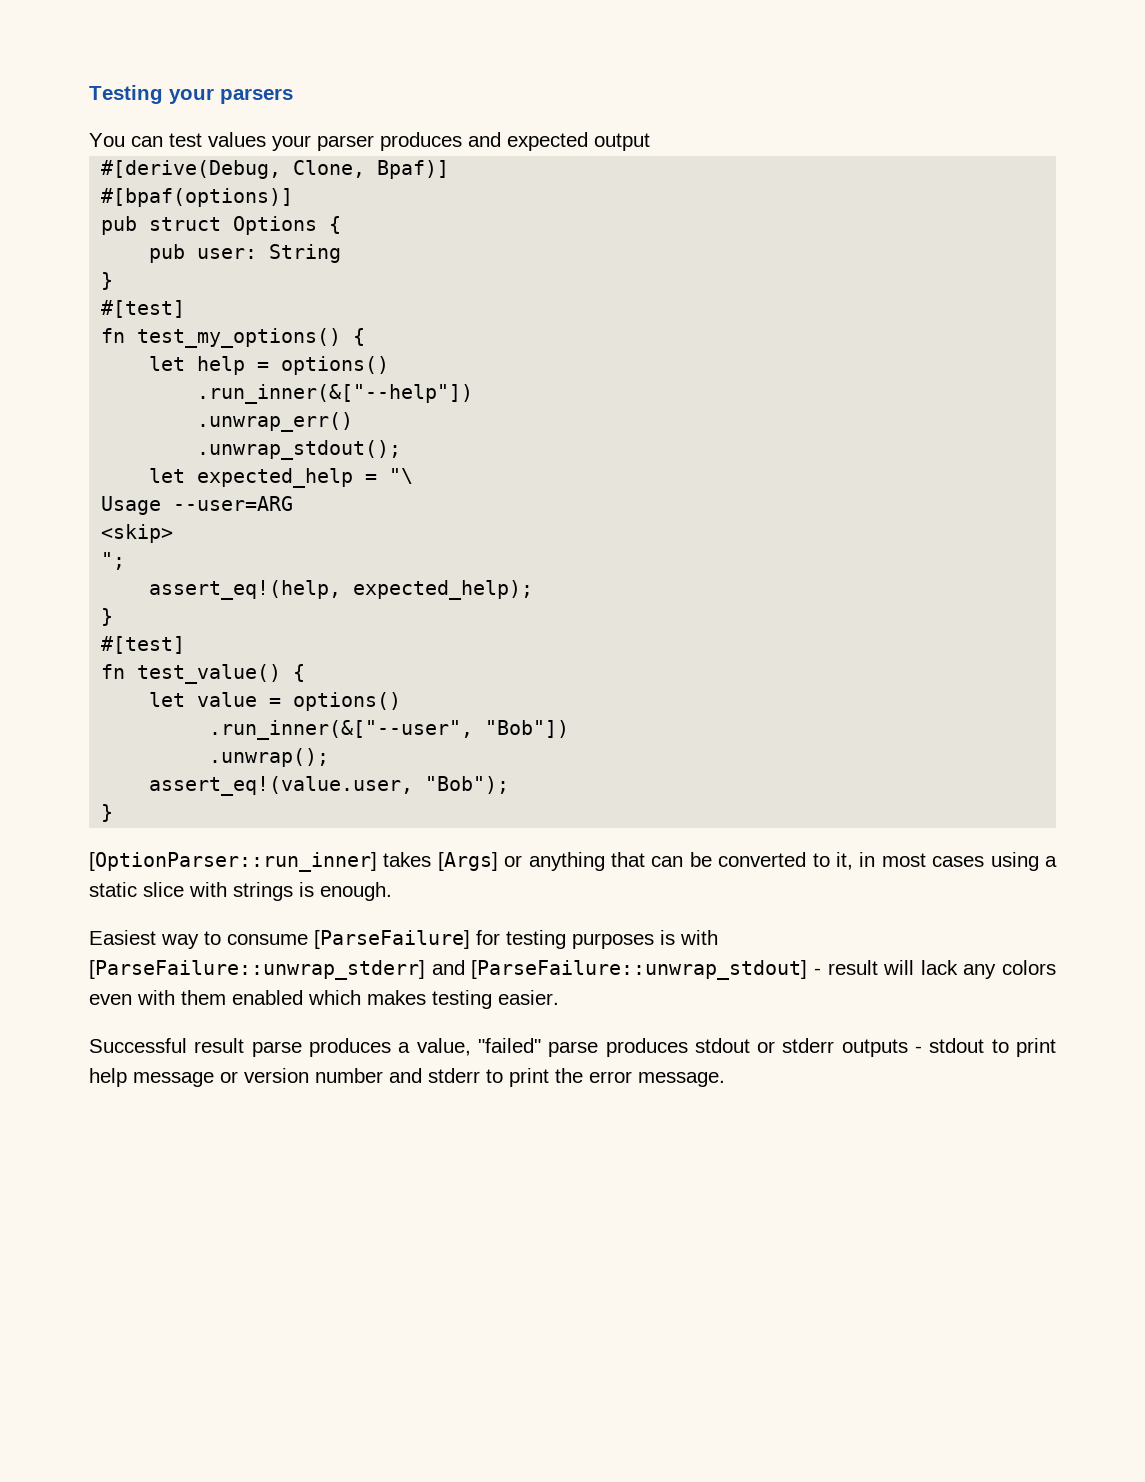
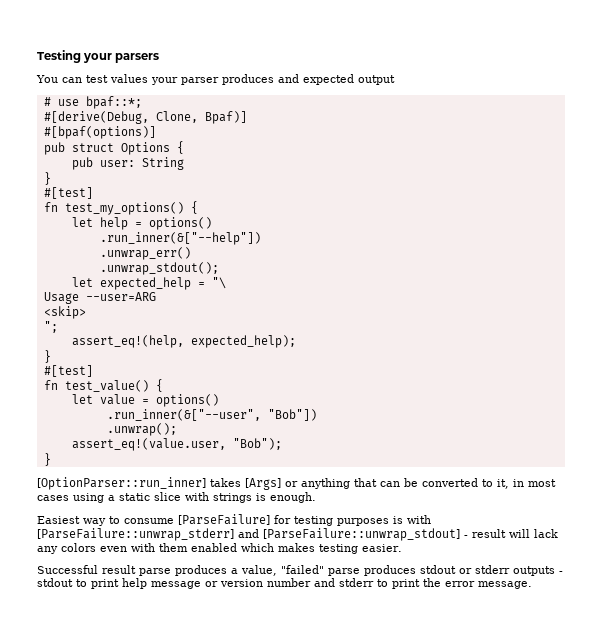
+ # use bpaf::*;

